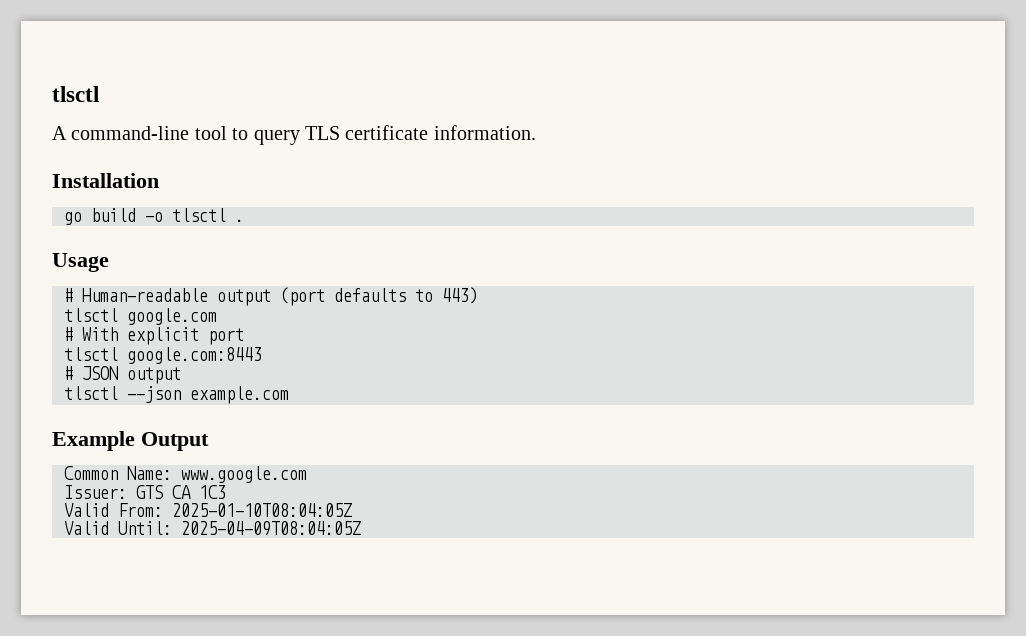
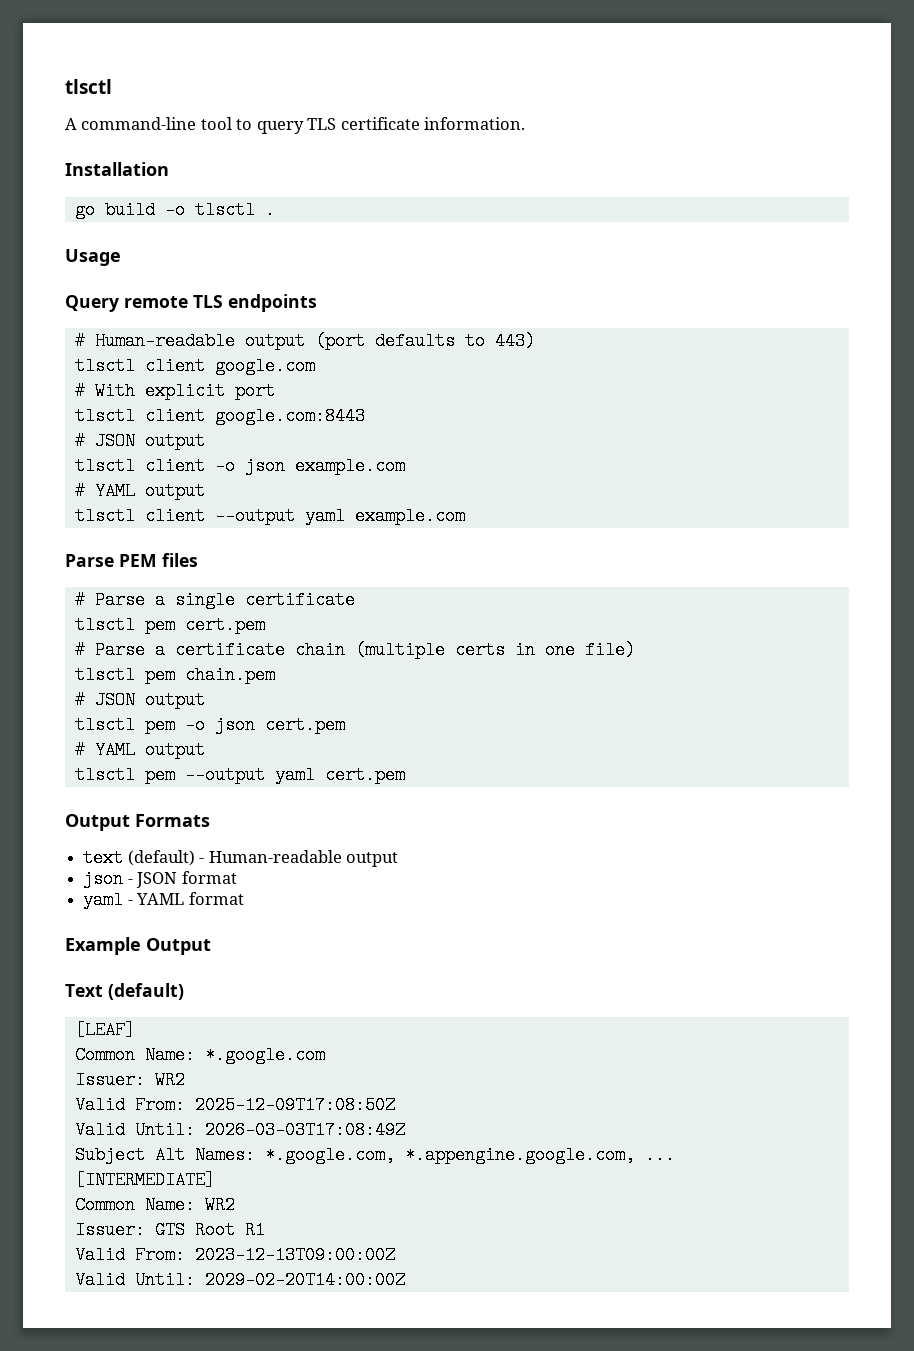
+ Query remote TLS endpoints
- tlsctl google.com
+ tlsctl client google.com
- tlsctl google.com:8443
+ tlsctl client google.com:8443
- tlsctl --json example.com
+ tlsctl client -o json example.com
+ # YAML output
+ tlsctl client --output yaml example.com
+ Parse PEM files
+ # Parse a single certificate
+ tlsctl pem cert.pem
+ # Parse a certificate chain (multiple certs in one file)
+ tlsctl pem chain.pem
+ # JSON output
+ tlsctl pem -o json cert.pem
+ # YAML output
+ tlsctl pem --output yaml cert.pem
+ Output Formats
+ text (default) - Human-readable output
+ json - JSON format
+ yaml - YAML format
- Common Name: www.google.com
+ Text (default)
+ [LEAF]
+ Common Name: *.google.com
+ Issuer: WR2
+ Valid From: 2025-12-09T17:08:50Z
+ Valid Until: 2026-03-03T17:08:49Z
+ Subject Alt Names: *.google.com, *.appengine.google.com, ...
+ [INTERMEDIATE]
+ Common Name: WR2
- Issuer: GTS CA 1C3
- Valid From: 2025-01-10T08:04:05Z
- Valid Until: 2025-04-09T08:04:05Z
+ Issuer: GTS Root R1
+ Valid From: 2023-12-13T09:00:00Z
+ Valid Until: 2029-02-20T14:00:00Z

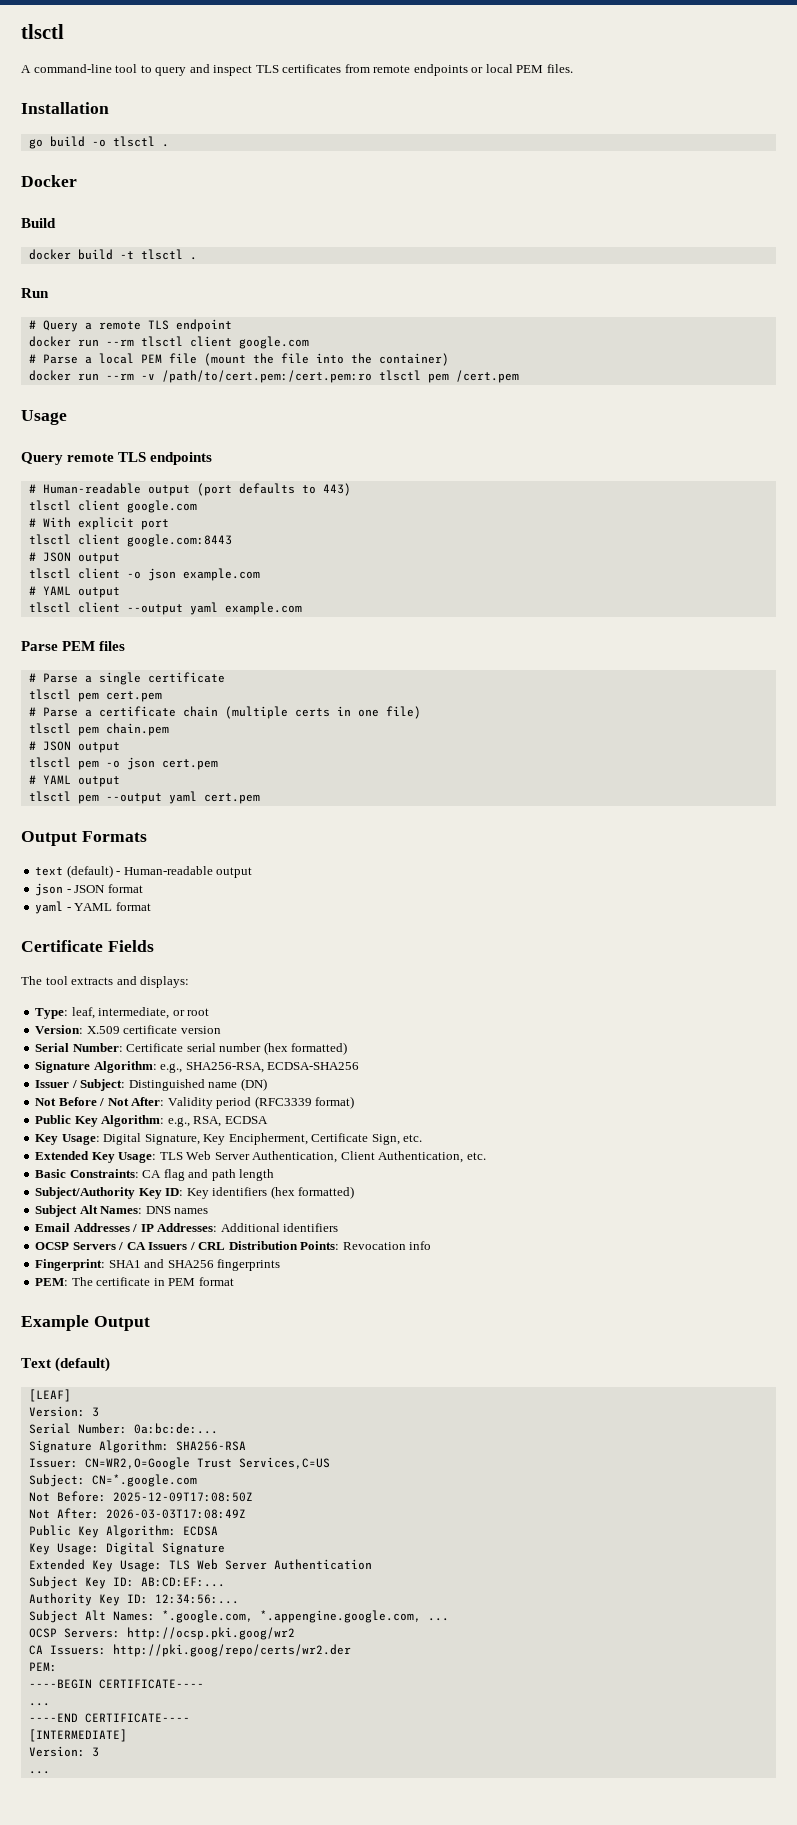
- A command-line tool to query TLS certificate information.
+ A command-line tool to query and inspect TLS certificates from remote endpoints or local PEM files.
+ Docker
+ Build
+ docker build -t tlsctl .
+ Run
+ # Query a remote TLS endpoint
+ docker run --rm tlsctl client google.com
+ # Parse a local PEM file (mount the file into the container)
+ docker run --rm -v /path/to/cert.pem:/cert.pem:ro tlsctl pem /cert.pem
+ Certificate Fields
+ The tool extracts and displays:
+ Type: leaf, intermediate, or root
+ Version: X.509 certificate version
+ Serial Number: Certificate serial number (hex formatted)
+ Signature Algorithm: e.g., SHA256-RSA, ECDSA-SHA256
+ Issuer / Subject: Distinguished name (DN)
+ Not Before / Not After: Validity period (RFC3339 format)
+ Public Key Algorithm: e.g., RSA, ECDSA
+ Key Usage: Digital Signature, Key Encipherment, Certificate Sign, etc.
+ Extended Key Usage: TLS Web Server Authentication, Client Authentication, etc.
+ Basic Constraints: CA flag and path length
+ Subject/Authority Key ID: Key identifiers (hex formatted)
+ Subject Alt Names: DNS names
+ Email Addresses / IP Addresses: Additional identifiers
+ OCSP Servers / CA Issuers / CRL Distribution Points: Revocation info
+ Fingerprint: SHA1 and SHA256 fingerprints
+ PEM: The certificate in PEM format
  [LEAF]
- Common Name: *.google.com
- Issuer: WR2
- Valid From: 2025-12-09T17:08:50Z
+ Version: 3
+ Serial Number: 0a:bc:de:...
+ Signature Algorithm: SHA256-RSA
+ Issuer: CN=WR2,O=Google Trust Services,C=US
+ Subject: CN=*.google.com
+ Not Before: 2025-12-09T17:08:50Z
- Valid Until: 2026-03-03T17:08:49Z
+ Not After: 2026-03-03T17:08:49Z
+ Public Key Algorithm: ECDSA
+ Key Usage: Digital Signature
+ Extended Key Usage: TLS Web Server Authentication
+ Subject Key ID: AB:CD:EF:...
+ Authority Key ID: 12:34:56:...
+ OCSP Servers: http://ocsp.pki.goog/wr2
+ CA Issuers: http://pki.goog/repo/certs/wr2.der
+ PEM:
+ ----BEGIN CERTIFICATE----
+ ...
+ ----END CERTIFICATE----
  [INTERMEDIATE]
- Common Name: WR2
- Issuer: GTS Root R1
- Valid From: 2023-12-13T09:00:00Z
- Valid Until: 2029-02-20T14:00:00Z
+ Version: 3
+ ...

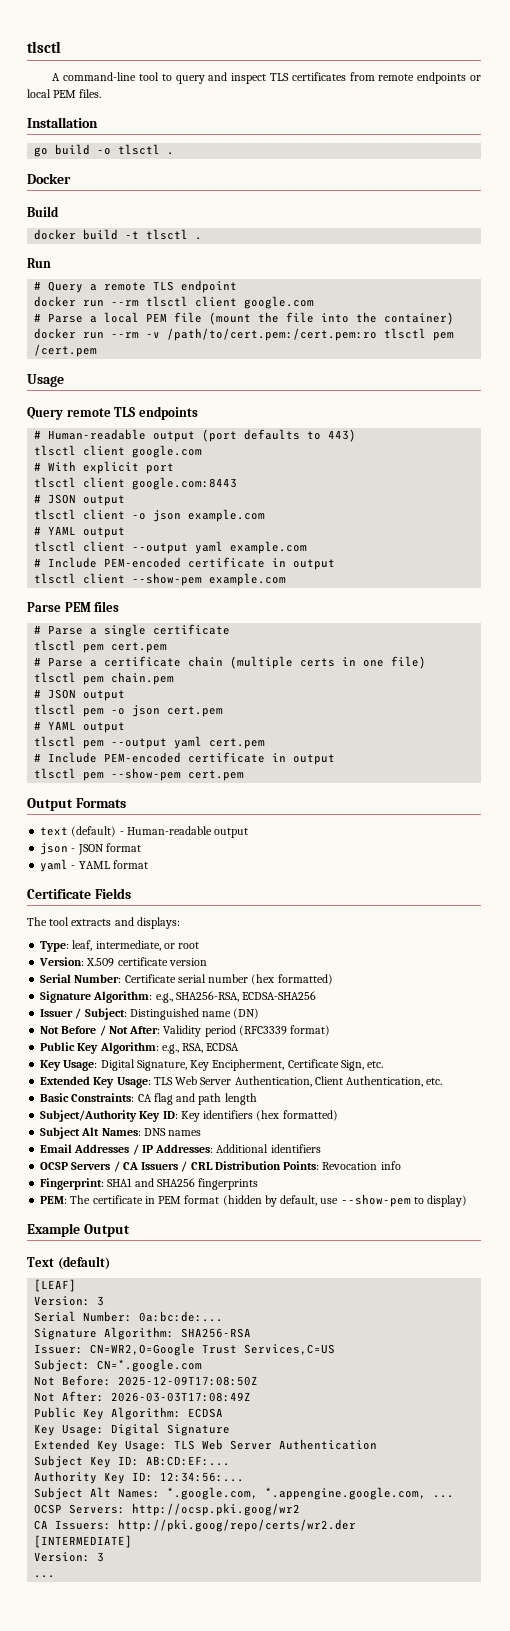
  tlsctl client --output yaml example.com
+ # Include PEM-encoded certificate in output
+ tlsctl client --show-pem example.com
  tlsctl pem --output yaml cert.pem
+ # Include PEM-encoded certificate in output
+ tlsctl pem --show-pem cert.pem
- PEM: The certificate in PEM format
+ PEM: The certificate in PEM format (hidden by default, use --show-pem to display)
  CA Issuers: http://pki.goog/repo/certs/wr2.der
- PEM:
- ----BEGIN CERTIFICATE----
- ...
- ----END CERTIFICATE----

